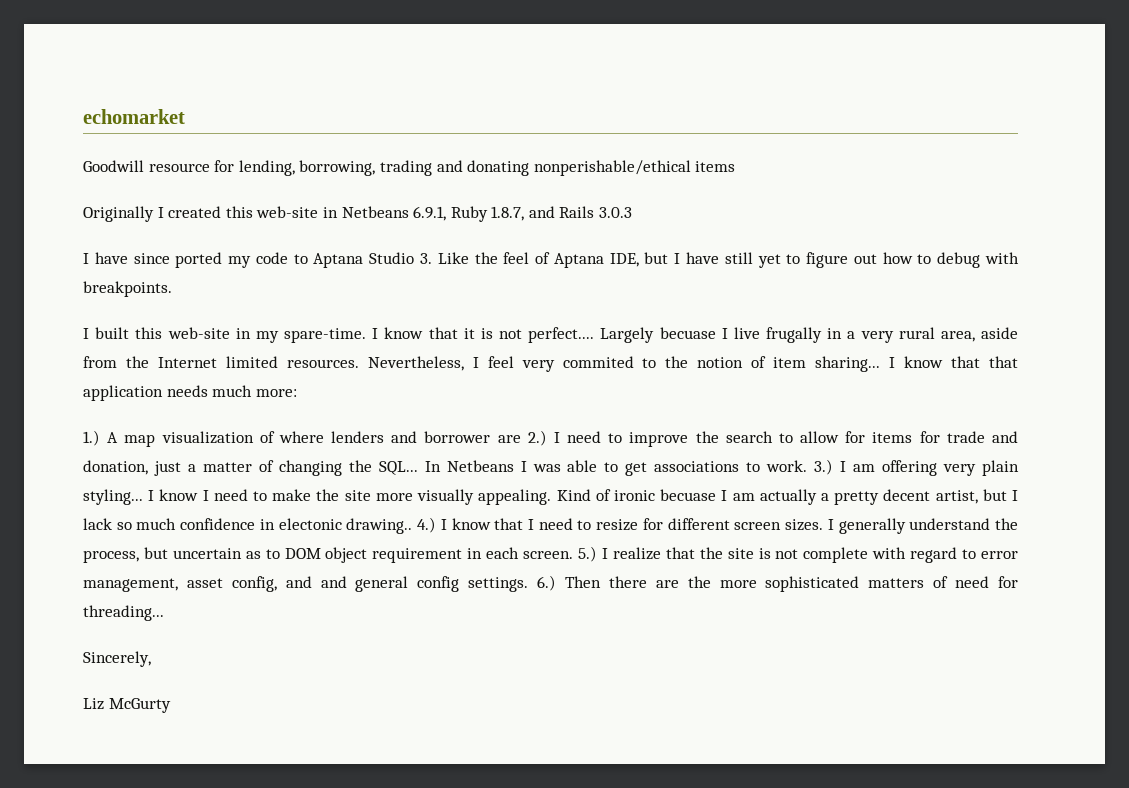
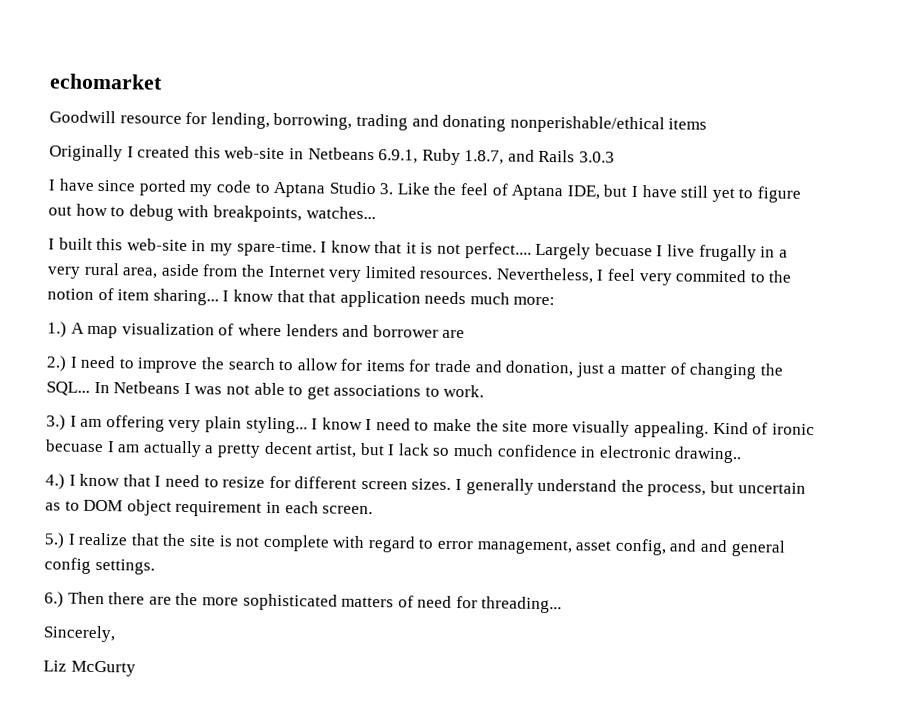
- I have since ported my code to Aptana Studio 3. Like the feel of Aptana IDE, but I have still yet to figure out how to debug with breakpoints.
+ I have since ported my code to Aptana Studio 3. Like the feel of Aptana IDE, but I have still yet to figure out how to debug with breakpoints, watches...
- Largely becuase I live frugally in a very rural area, aside from the Internet limited resources.
+ Largely becuase I live frugally in a very rural area, aside from the Internet very limited resources.
- 1.) A map visualization of where lenders and borrower are 2.) I need to improve the search to allow for items for trade and donation, just a matter of changing the SQL...
+ 1.) A map visualization of where lenders and borrower are
+ 2.) I need to improve the search to allow for items for trade and donation, just a matter of changing the SQL...
- In Netbeans I was able to get associations to work. 3.) I am offering very plain styling...
+ In Netbeans I was not able to get associations to work.
+ 3.) I am offering very plain styling...
- Kind of ironic becuase I am actually a pretty decent artist, but I lack so much confidence in electonic drawing.. 4.) I know that I need to resize for different screen sizes.
+ Kind of ironic becuase I am actually a pretty decent artist, but I lack so much confidence in electronic drawing..
+ 4.) I know that I need to resize for different screen sizes.
- I generally understand the process, but uncertain as to DOM object requirement in each screen. 5.) I realize that the site is not complete with regard to error management, asset config, and and general config settings. 6.) Then there are the more sophisticated matters of need for threading...
+ I generally understand the process, but uncertain as to DOM object requirement in each screen.
+ 5.) I realize that the site is not complete with regard to error management, asset config, and and general config settings.
+ 6.) Then there are the more sophisticated matters of need for threading...

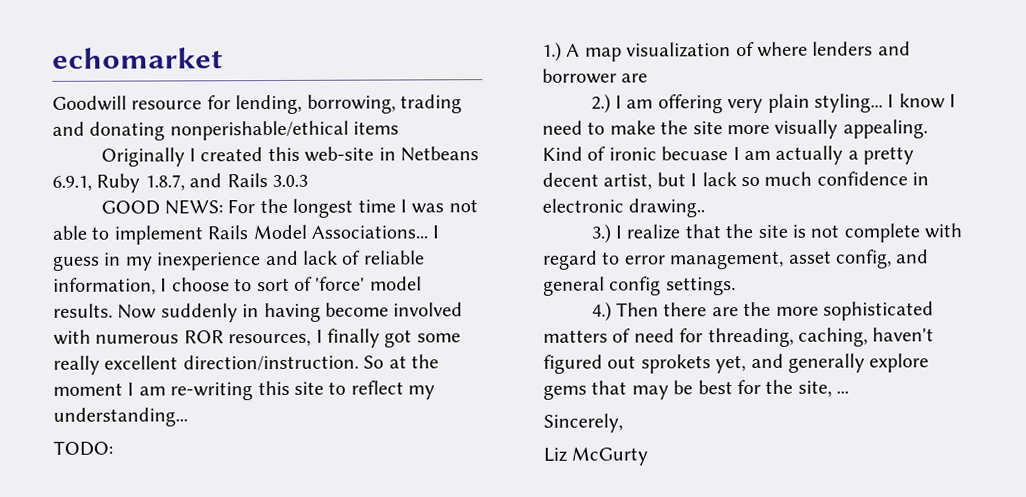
- I have since ported my code to Aptana Studio 3. Like the feel of Aptana IDE, but I have still yet to figure out how to debug with breakpoints, watches...
- I built this web-site in my spare-time. I know that it is not perfect.... Largely becuase I live frugally in a very rural area, aside from the Internet very limited resources. Nevertheless, I feel very commited to the notion of item sharing... I know that that application needs much more:
+ GOOD NEWS: For the longest time I was not able to implement Rails Model Associations... I guess in my inexperience and lack of reliable information, I choose to sort of 'force' model results. Now suddenly in having become involved with numerous ROR resources, I finally got some really excellent direction/instruction. So at the moment I am re-writing this site to reflect my understanding...
+ TODO:
- 2.) I need to improve the search to allow for items for trade and donation, just a matter of changing the SQL... In Netbeans I was not able to get associations to work.
- 3.) I am offering very plain styling...
+ 2.) I am offering very plain styling...
- 4.) I know that I need to resize for different screen sizes. I generally understand the process, but uncertain as to DOM object requirement in each screen.
- 5.) I realize that the site is not complete with regard to error management, asset config, and and general config settings.
+ 3.) I realize that the site is not complete with regard to error management, asset config, and general config settings.
- 6.) Then there are the more sophisticated matters of need for threading...
+ 4.) Then there are the more sophisticated matters of need for threading, caching, haven't figured out sprokets yet, and generally explore gems that may be best for the site, ...

